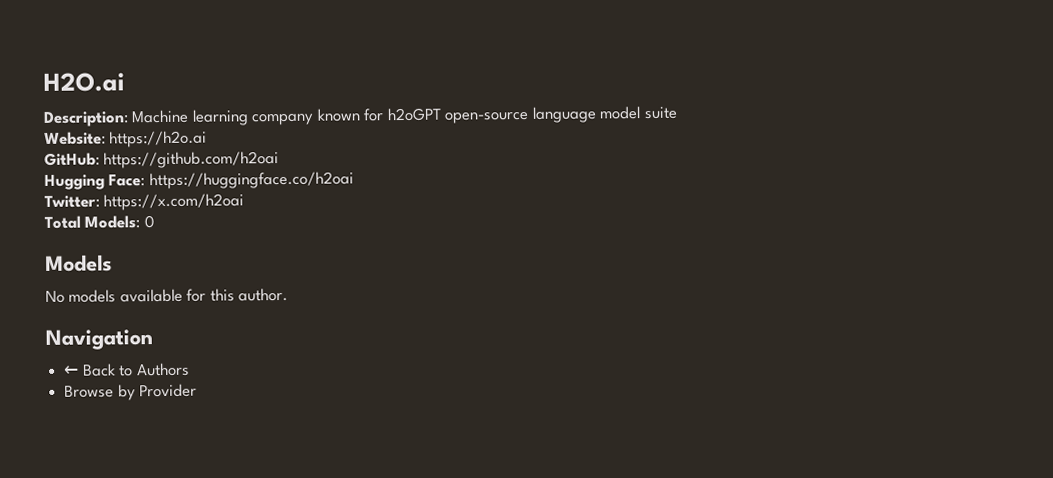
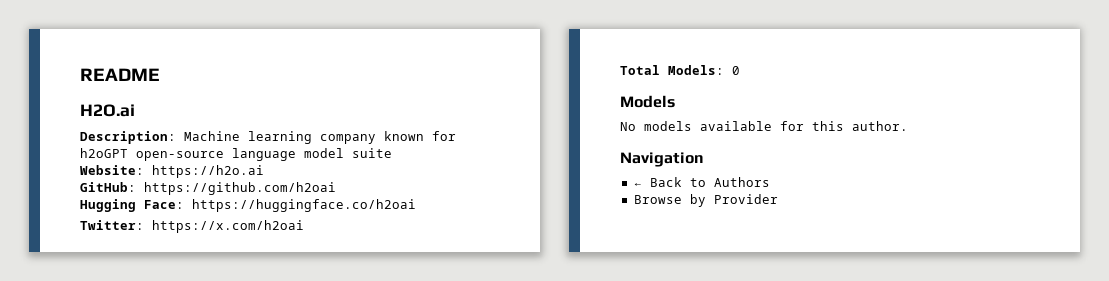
+ README

